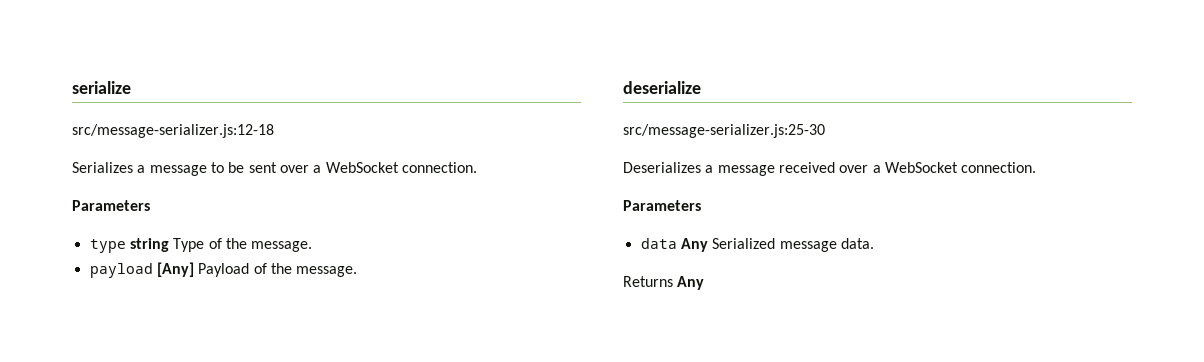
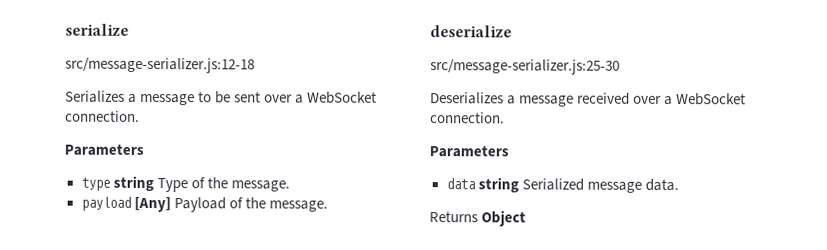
- data Any Serialized message data.
+ data string Serialized message data.
- Returns Any
+ Returns Object

